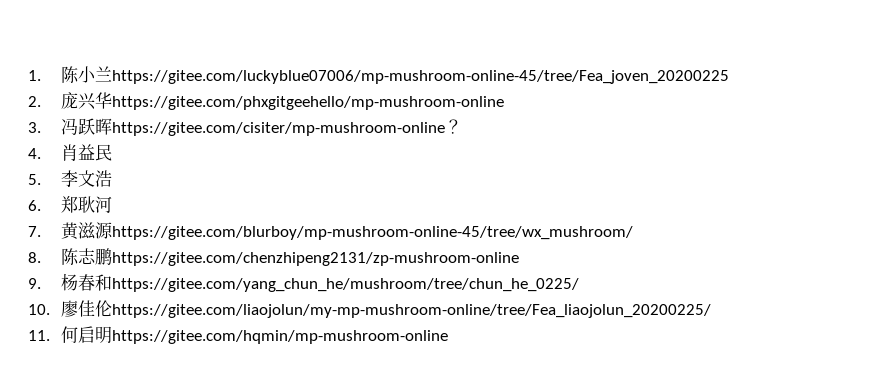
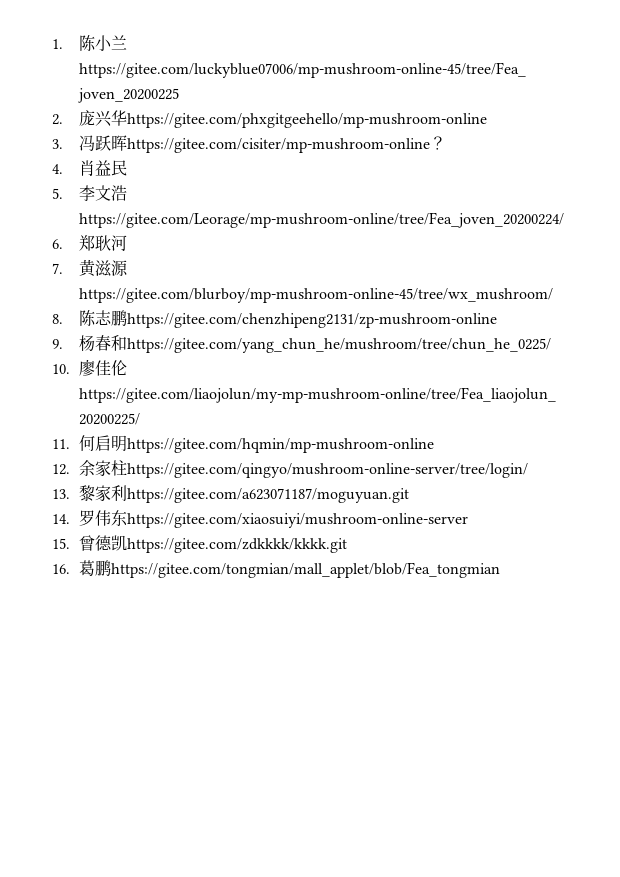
- 5.李文浩
+ 5.李文浩https://gitee.com/Leorage/mp-mushroom-online/tree/Fea_joven_20200224/
+ 12.余家柱https://gitee.com/qingyo/mushroom-online-server/tree/login/
+ 13.黎家利https://gitee.com/a623071187/moguyuan.git
+ 14.罗伟东https://gitee.com/xiaosuiyi/mushroom-online-server
+ 15.曾德凯https://gitee.com/zdkkkk/kkkk.git
+ 16.葛鹏https://gitee.com/tongmian/mall_applet/blob/Fea_tongmian

